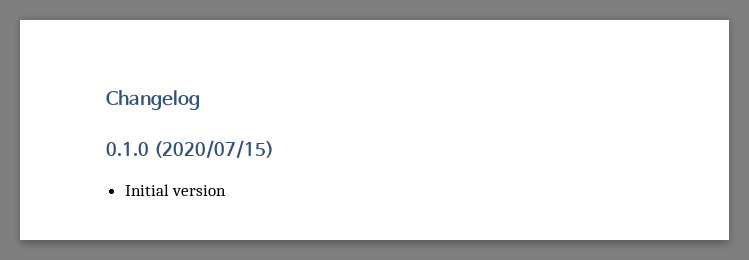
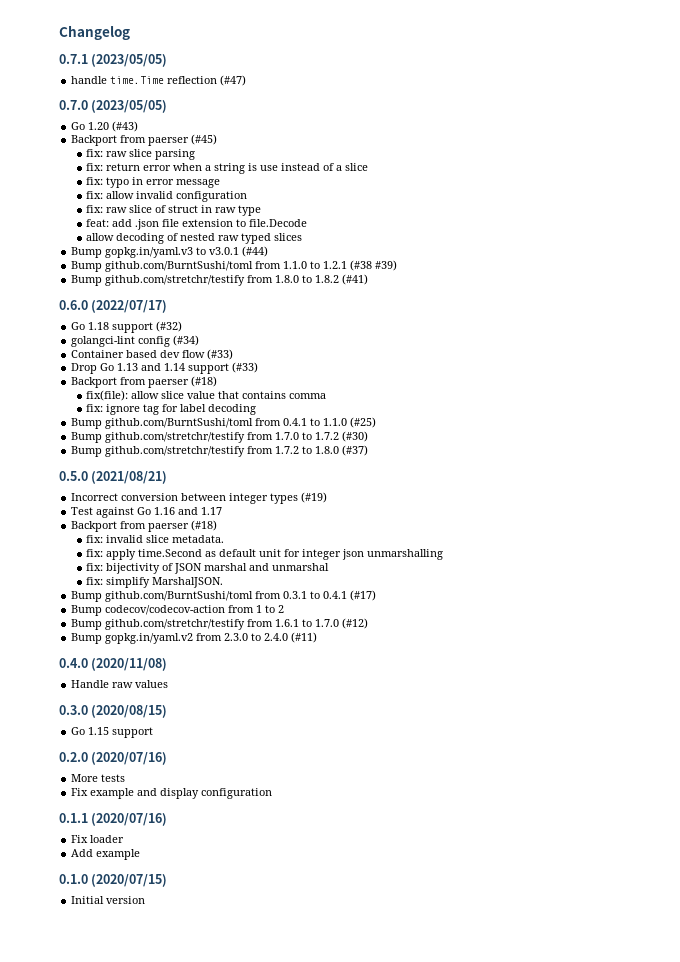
+ 0.7.1 (2023/05/05)
+ handle time.Time reflection (#47)
+ 0.7.0 (2023/05/05)
+ Go 1.20 (#43)
+ Backport from paerser (#45)
+ fix: raw slice parsing
+ fix: return error when a string is use instead of a slice
+ fix: typo in error message
+ fix: allow invalid configuration
+ fix: raw slice of struct in raw type
+ feat: add .json file extension to file.Decode
+ allow decoding of nested raw typed slices
+ Bump gopkg.in/yaml.v3 to v3.0.1 (#44)
+ Bump github.com/BurntSushi/toml from 1.1.0 to 1.2.1 (#38 #39)
+ Bump github.com/stretchr/testify from 1.8.0 to 1.8.2 (#41)
+ 0.6.0 (2022/07/17)
+ Go 1.18 support (#32)
+ golangci-lint config (#34)
+ Container based dev flow (#33)
+ Drop Go 1.13 and 1.14 support (#33)
+ Backport from paerser (#18)
+ fix(file): allow slice value that contains comma
+ fix: ignore tag for label decoding
+ Bump github.com/BurntSushi/toml from 0.4.1 to 1.1.0 (#25)
+ Bump github.com/stretchr/testify from 1.7.0 to 1.7.2 (#30)
+ Bump github.com/stretchr/testify from 1.7.2 to 1.8.0 (#37)
+ 0.5.0 (2021/08/21)
+ Incorrect conversion between integer types (#19)
+ Test against Go 1.16 and 1.17
+ Backport from paerser (#18)
+ fix: invalid slice metadata.
+ fix: apply time.Second as default unit for integer json unmarshalling
+ fix: bijectivity of JSON marshal and unmarshal
+ fix: simplify MarshalJSON.
+ Bump github.com/BurntSushi/toml from 0.3.1 to 0.4.1 (#17)
+ Bump codecov/codecov-action from 1 to 2
+ Bump github.com/stretchr/testify from 1.6.1 to 1.7.0 (#12)
+ Bump gopkg.in/yaml.v2 from 2.3.0 to 2.4.0 (#11)
+ 0.4.0 (2020/11/08)
+ Handle raw values
+ 0.3.0 (2020/08/15)
+ Go 1.15 support
+ 0.2.0 (2020/07/16)
+ More tests
+ Fix example and display configuration
+ 0.1.1 (2020/07/16)
+ Fix loader
+ Add example

